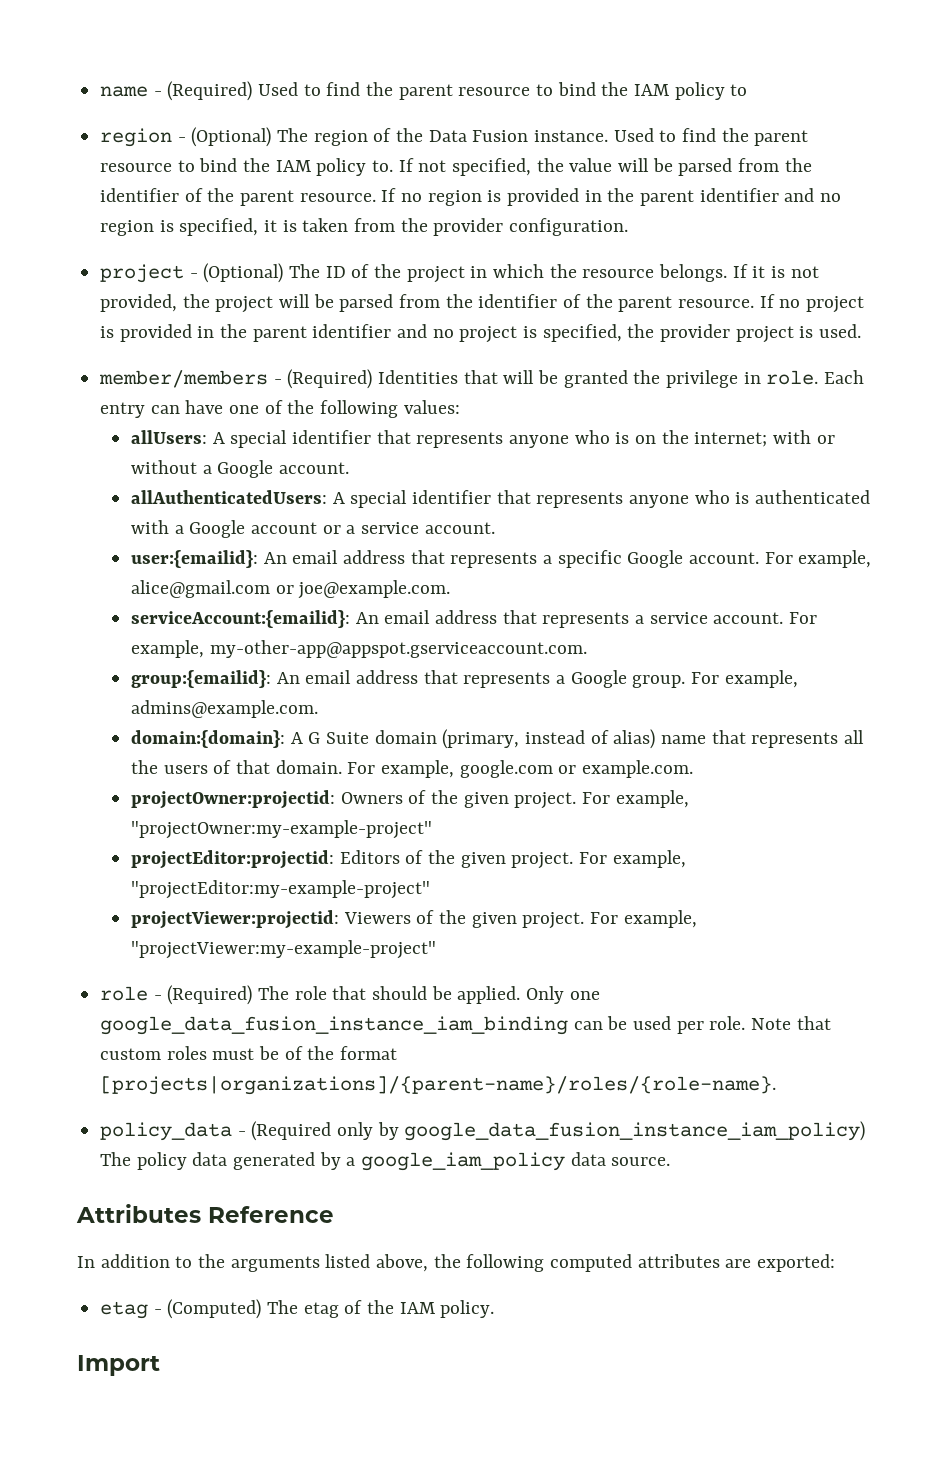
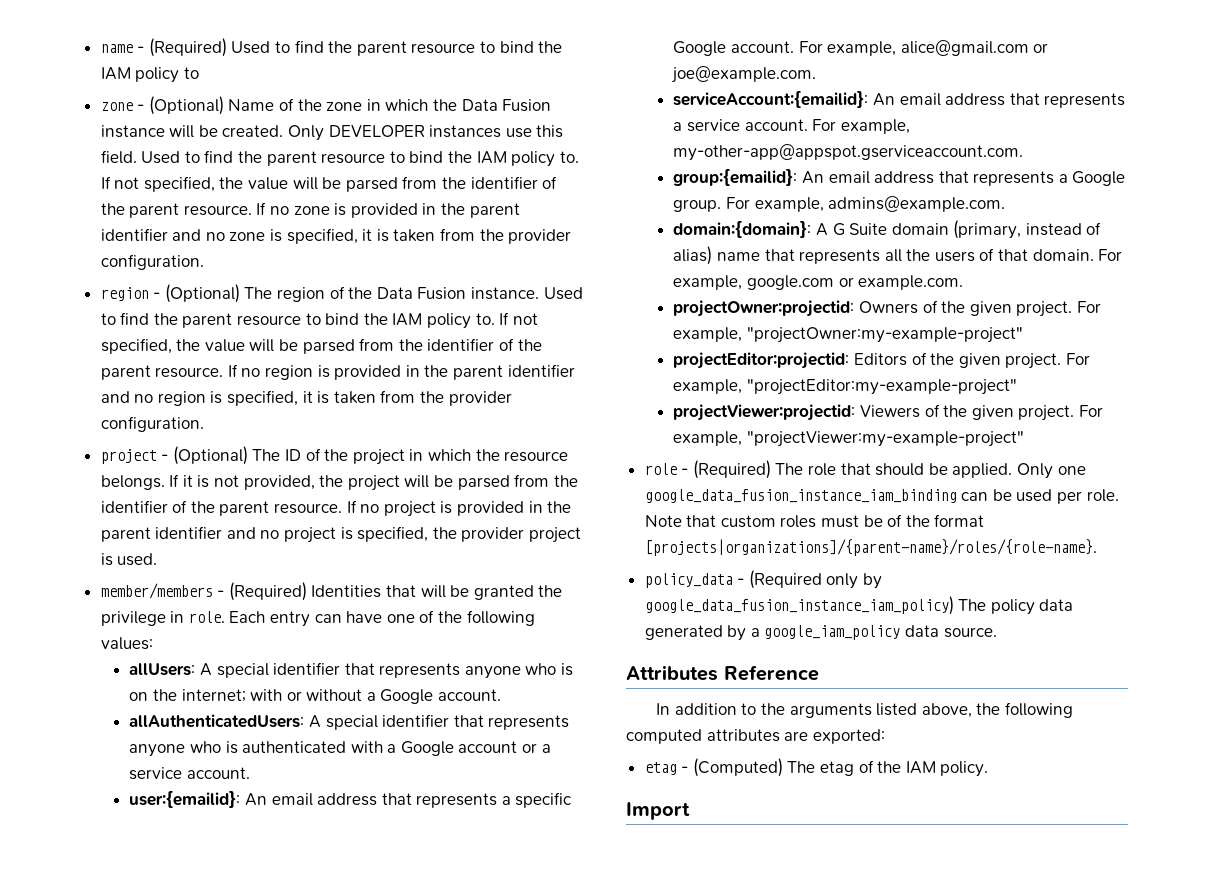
+ zone - (Optional) Name of the zone in which the Data Fusion instance will be created. Only DEVELOPER instances use this field. Used to find the parent resource to bind the IAM policy to. If not specified, the value will be parsed from the identifier of the parent resource. If no zone is provided in the parent identifier and no zone is specified, it is taken from the provider configuration.

